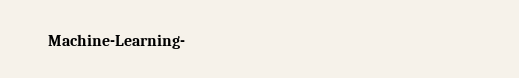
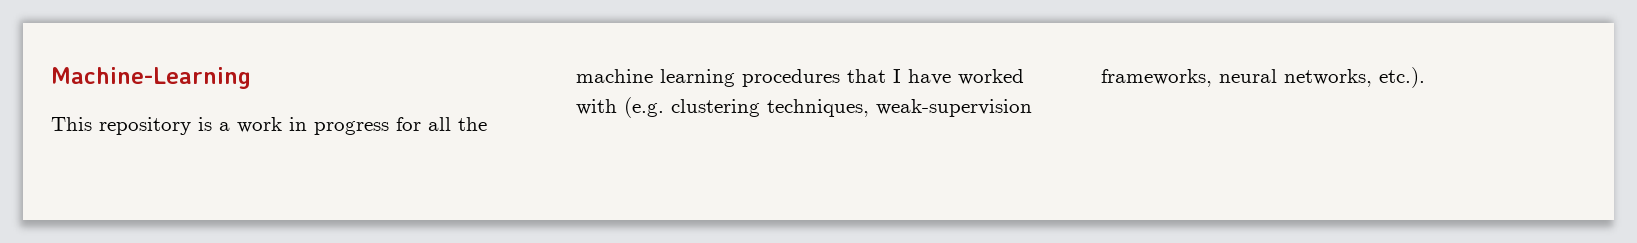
- Machine-Learning-
+ Machine-Learning
+ This repository is a work in progress for all the machine learning procedures that I have worked with (e.g. clustering techniques, weak-supervision frameworks, neural networks, etc.).

